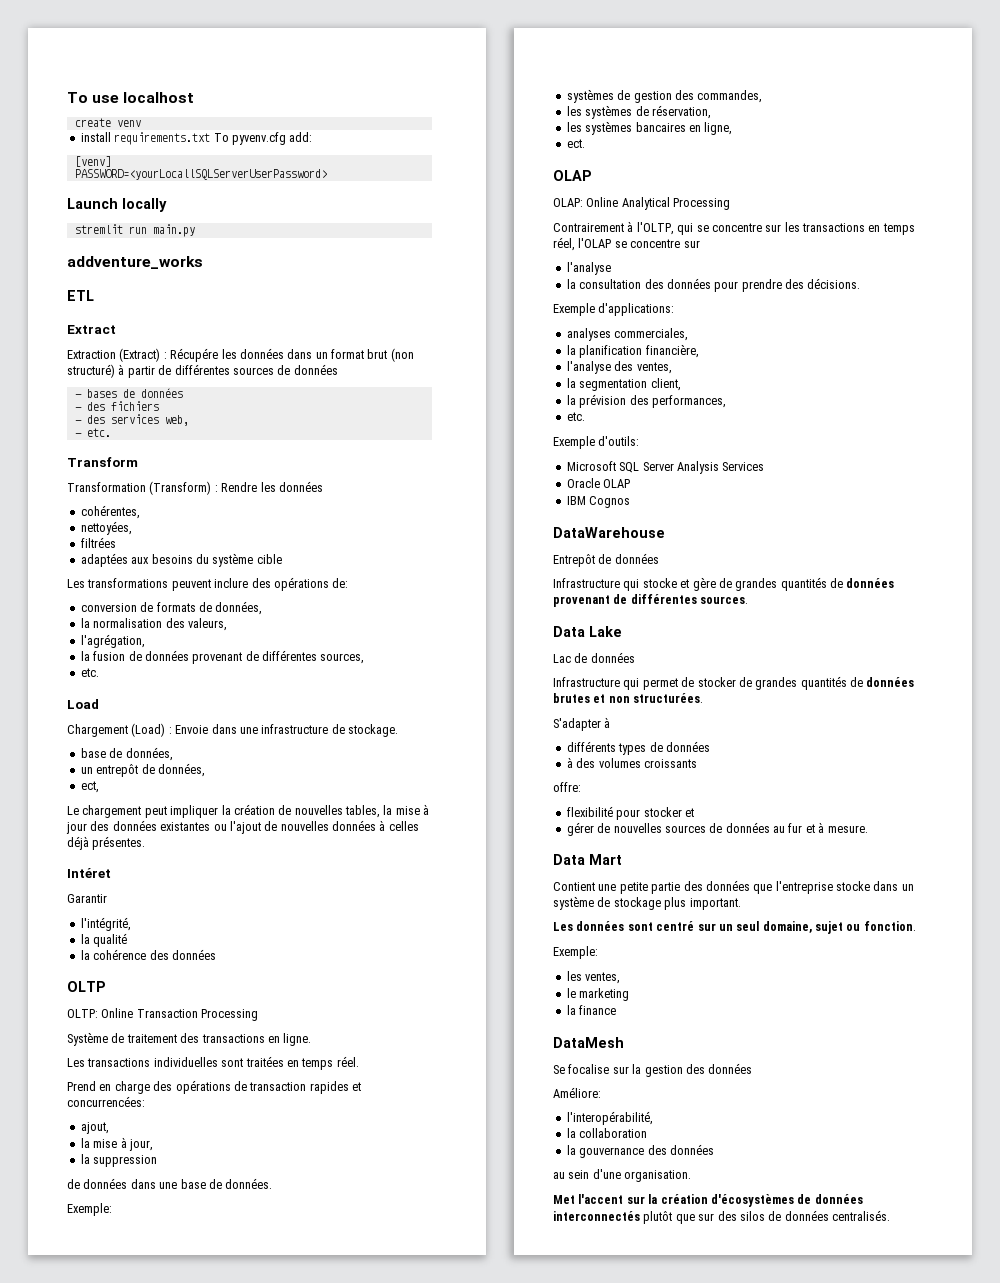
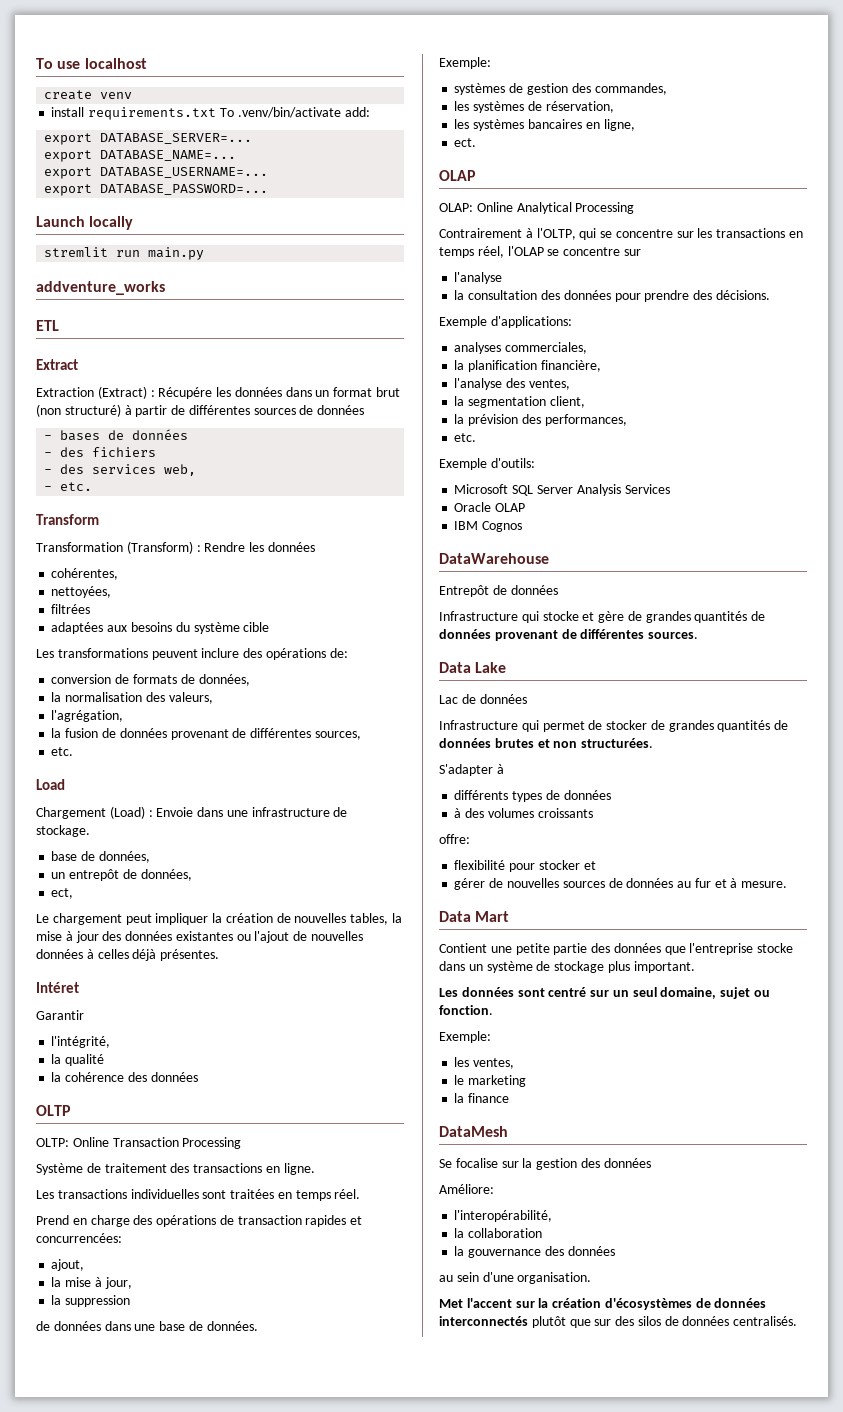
- install requirements.txt To pyvenv.cfg add:
+ install requirements.txt To .venv/bin/activate add:
- [venv]
- PASSWORD=<yourLocallSQLServerUserPassword>
+ export DATABASE_SERVER=...
+ export DATABASE_NAME=...
+ export DATABASE_USERNAME=...
+ export DATABASE_PASSWORD=...

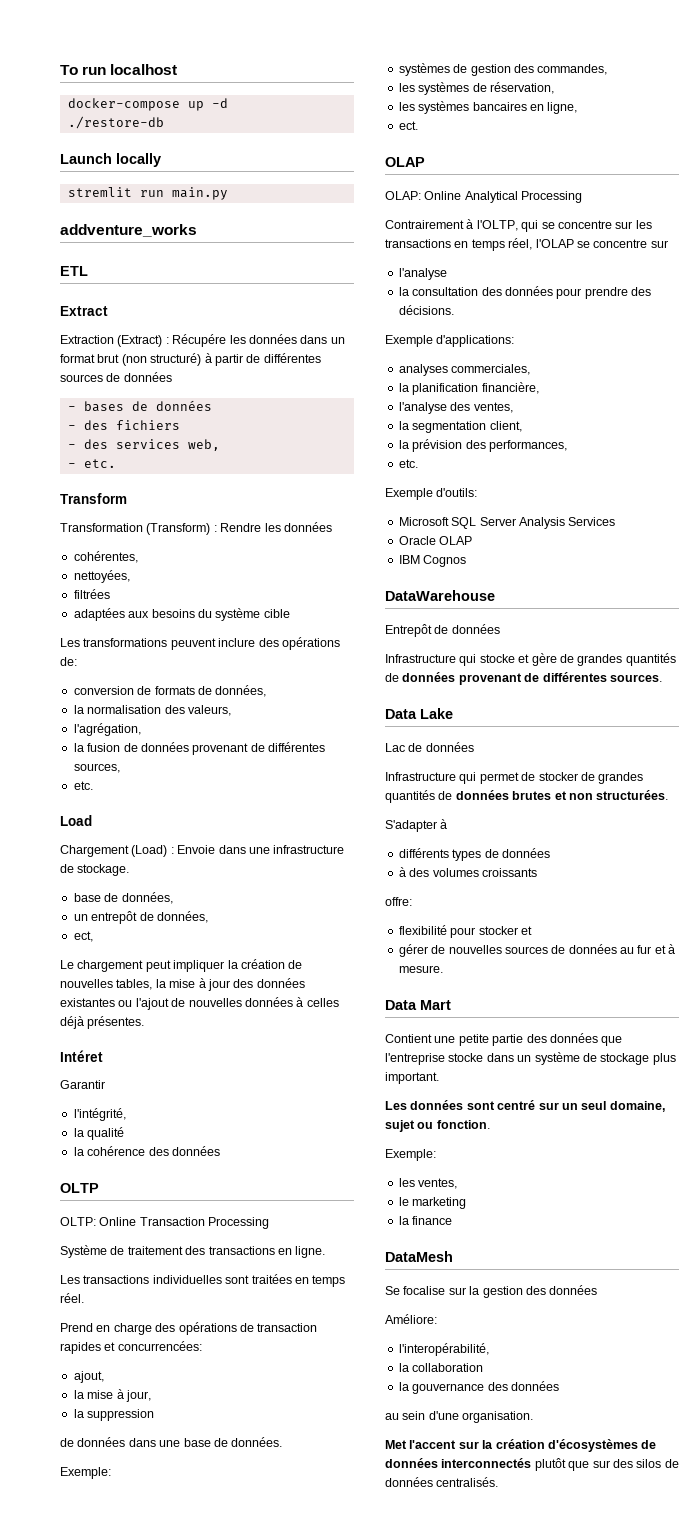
- To use localhost
+ To run localhost
- create venv
- install requirements.txt To .venv/bin/activate add:
- export DATABASE_SERVER=...
- export DATABASE_NAME=...
- export DATABASE_USERNAME=...
- export DATABASE_PASSWORD=...
+ docker-compose up -d
+ ./restore-db

